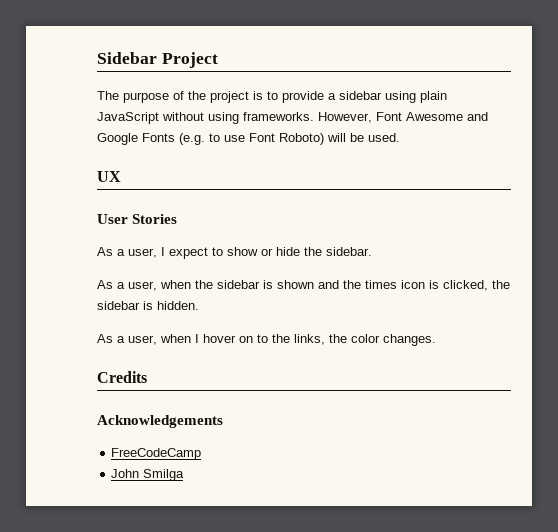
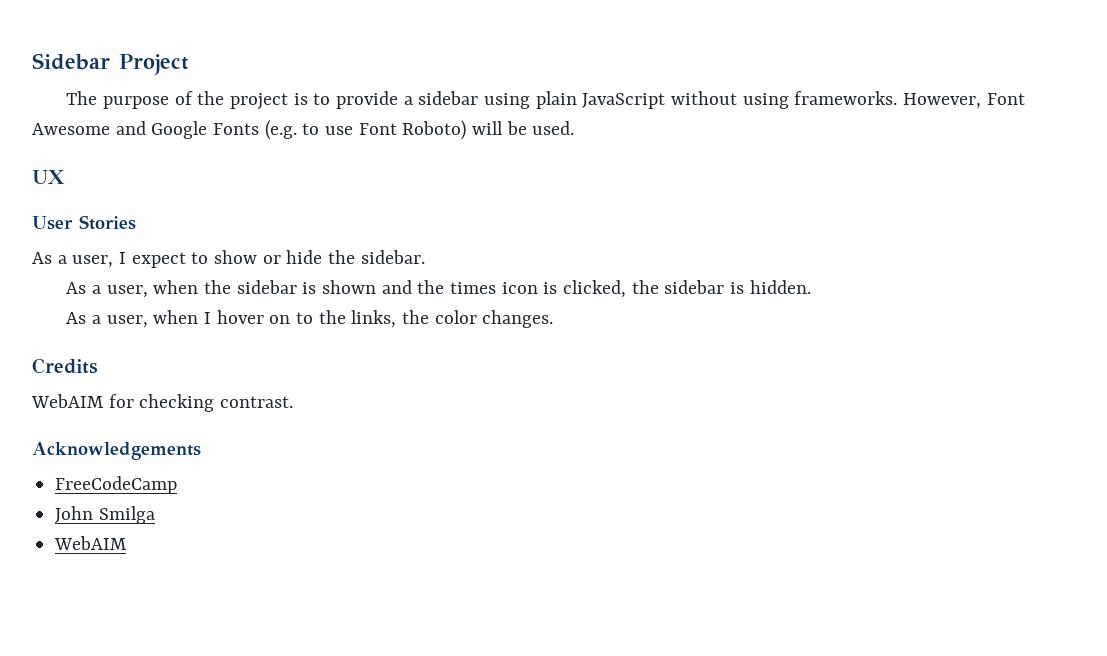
+ WebAIM for checking contrast.
  John Smilga
+ WebAIM

